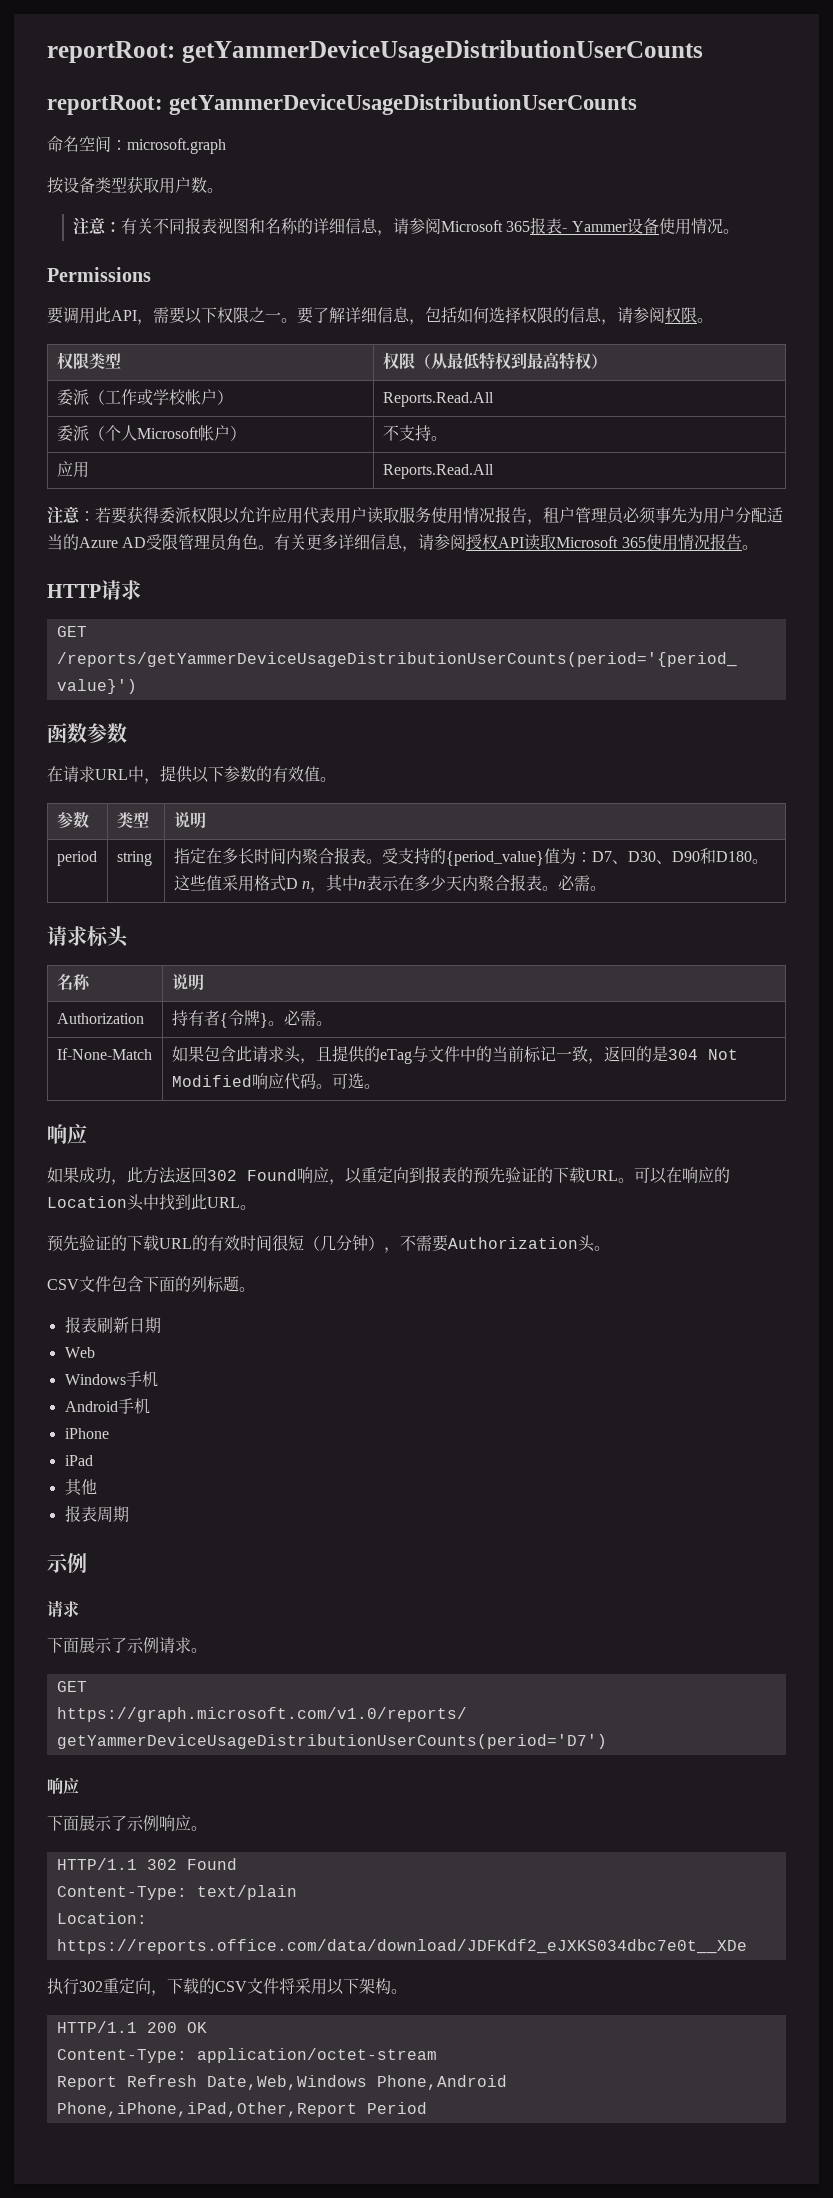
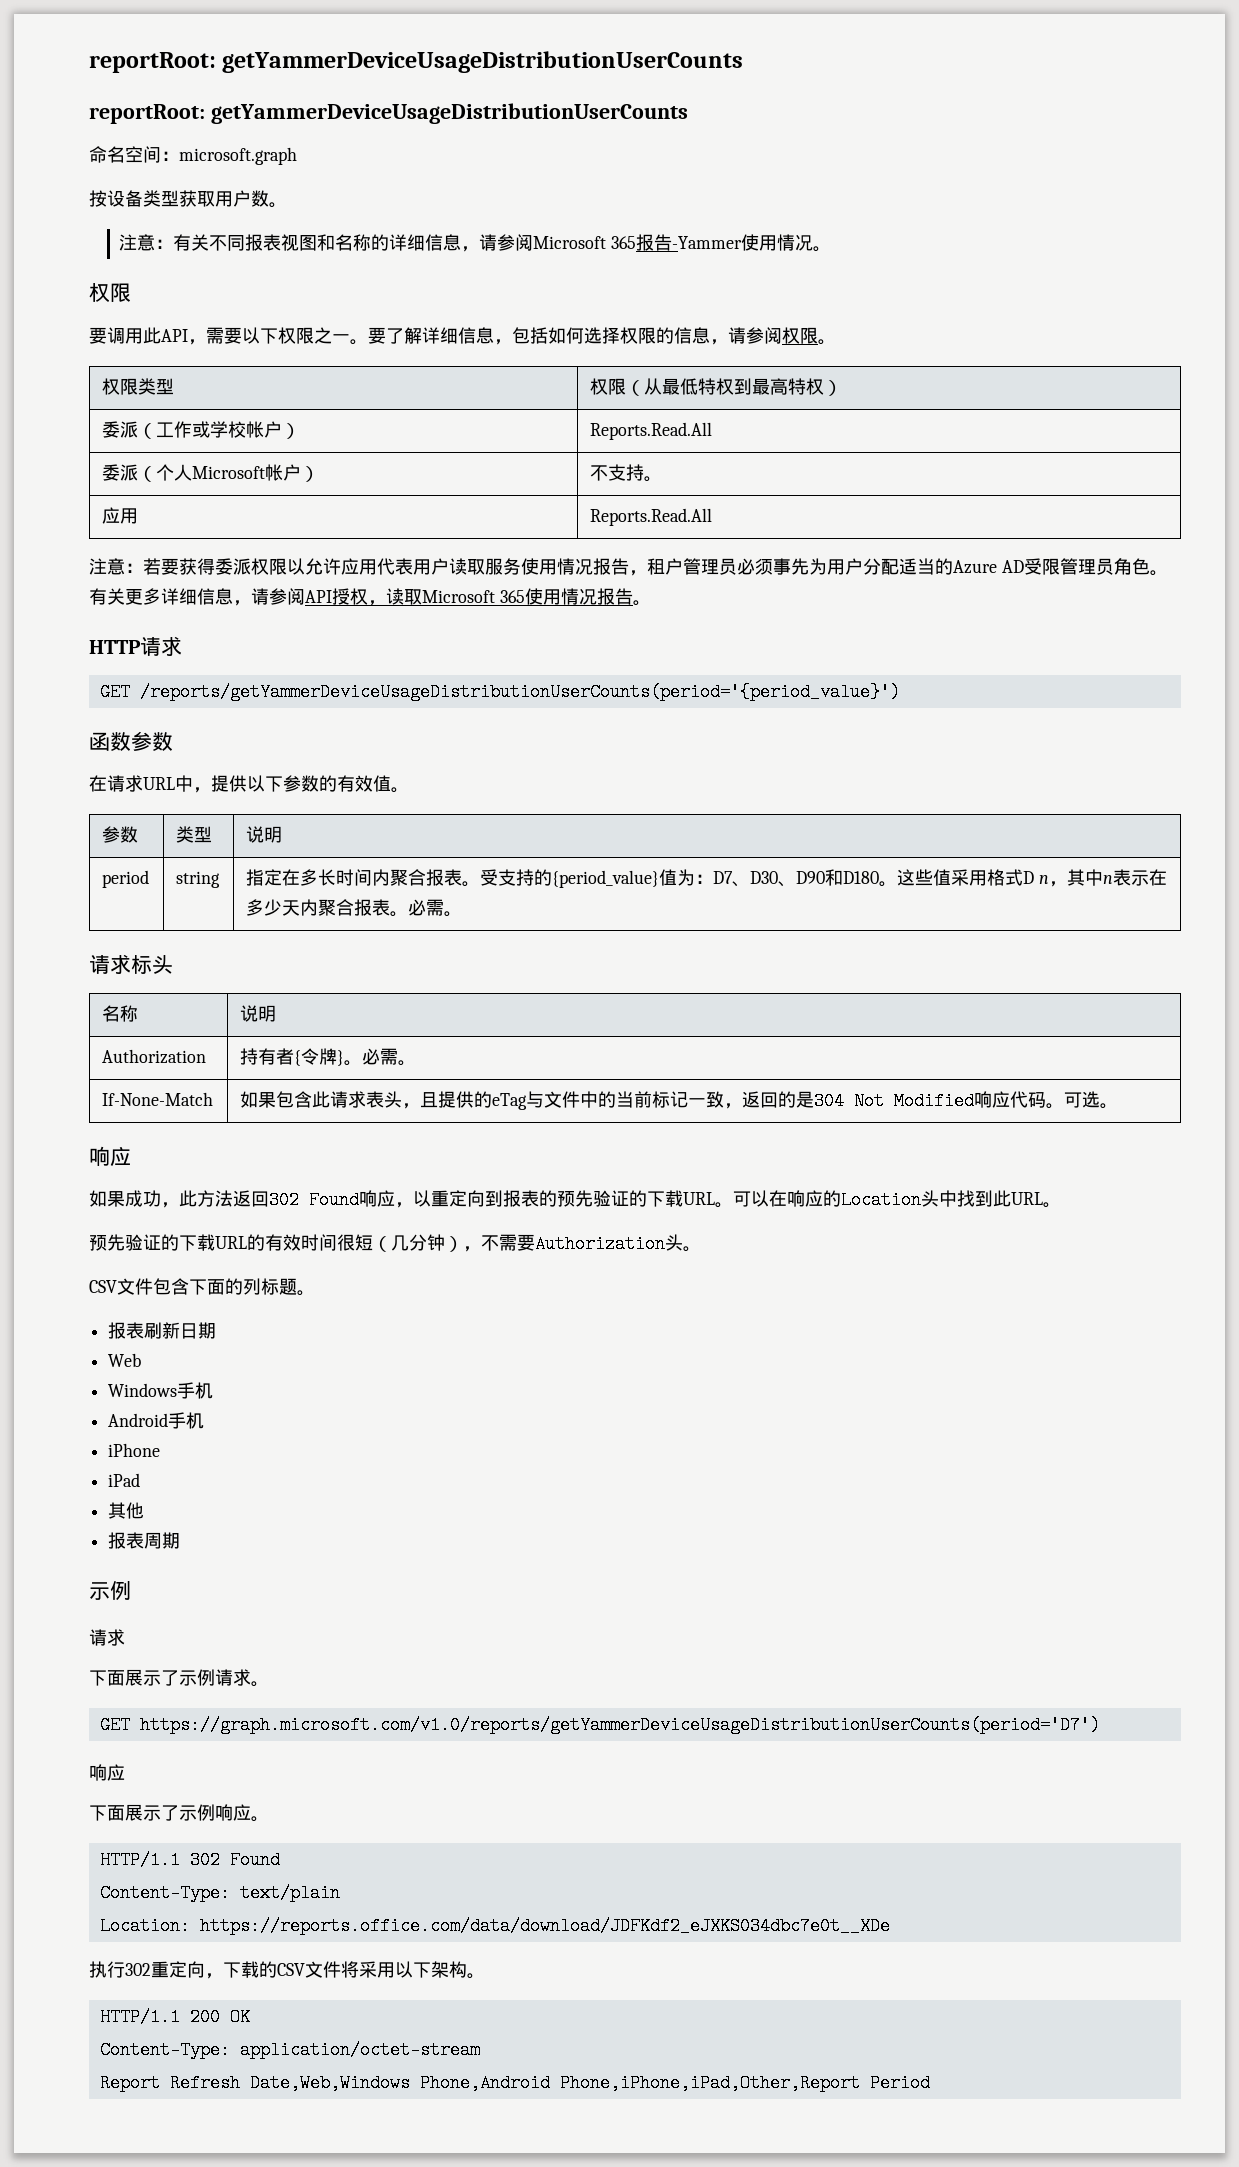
- 注意：有关不同报表视图和名称的详细信息，请参阅Microsoft 365报表- Yammer设备使用情况。
- Permissions
+ 注意：有关不同报表视图和名称的详细信息，请参阅Microsoft 365报告-Yammer使用情况。
+ 权限
- 有关更多详细信息，请参阅授权API读取Microsoft 365使用情况报告。
+ 有关更多详细信息，请参阅API授权，读取Microsoft 365使用情况报告。
- If-None-Match | 如果包含此请求头，且提供的eTag与文件中的当前标记一致，返回的是304 Not Modified响应代码。可选。
+ If-None-Match | 如果包含此请求表头，且提供的eTag与文件中的当前标记一致，返回的是304 Not Modified响应代码。可选。

